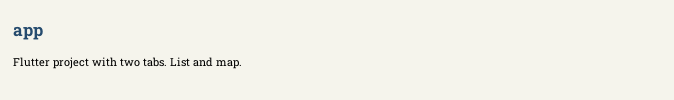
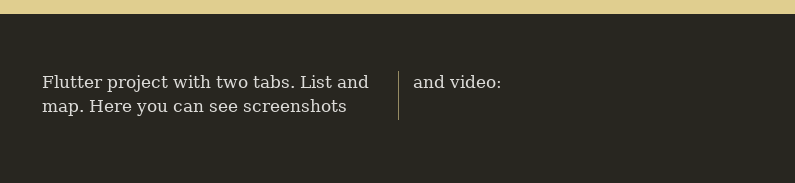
- app
+ Here you can see screenshots and video:

